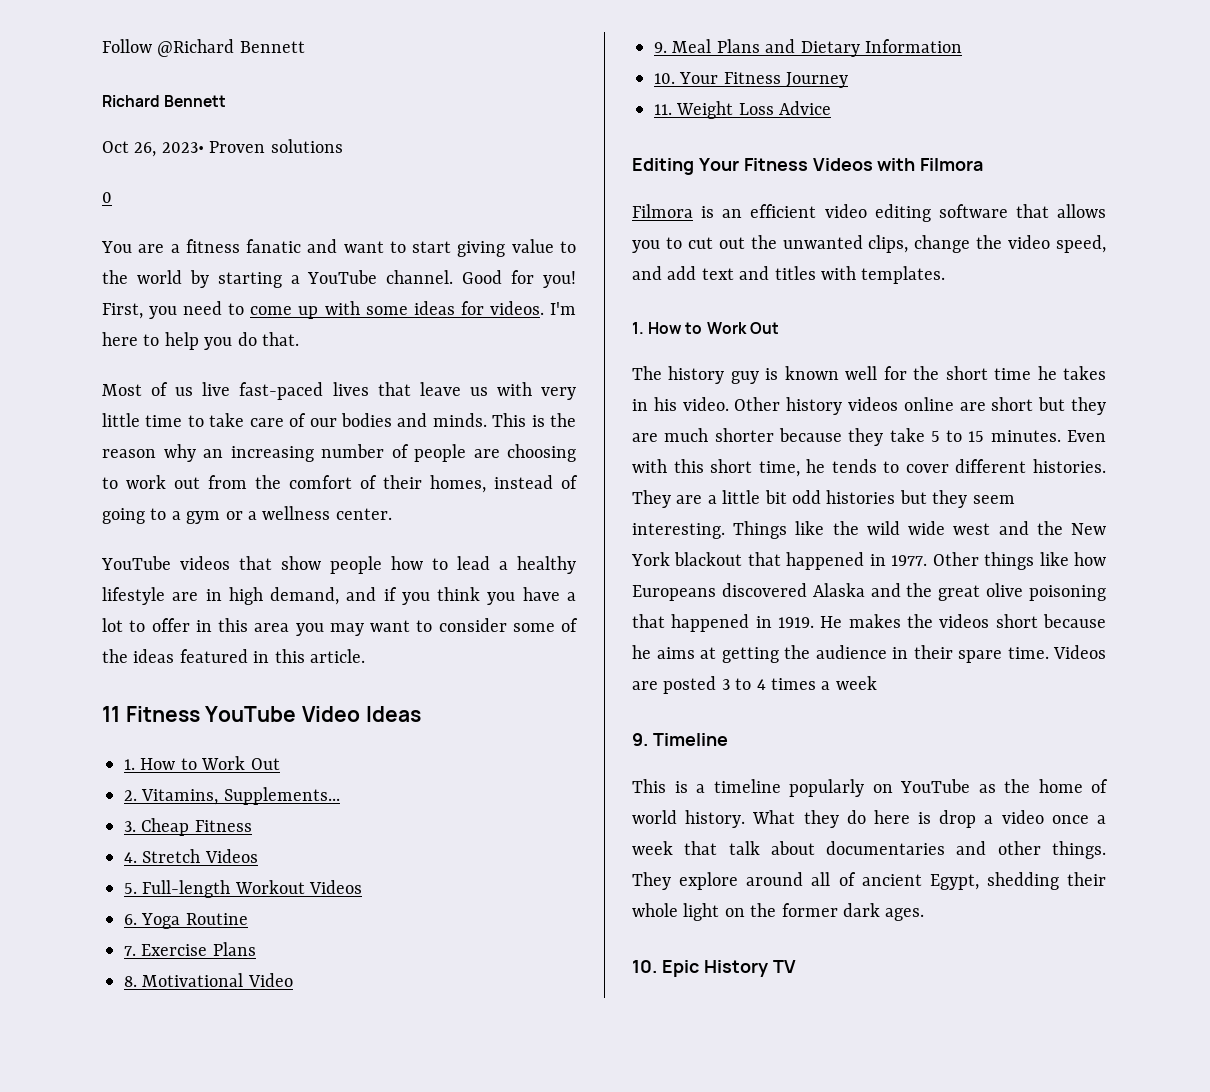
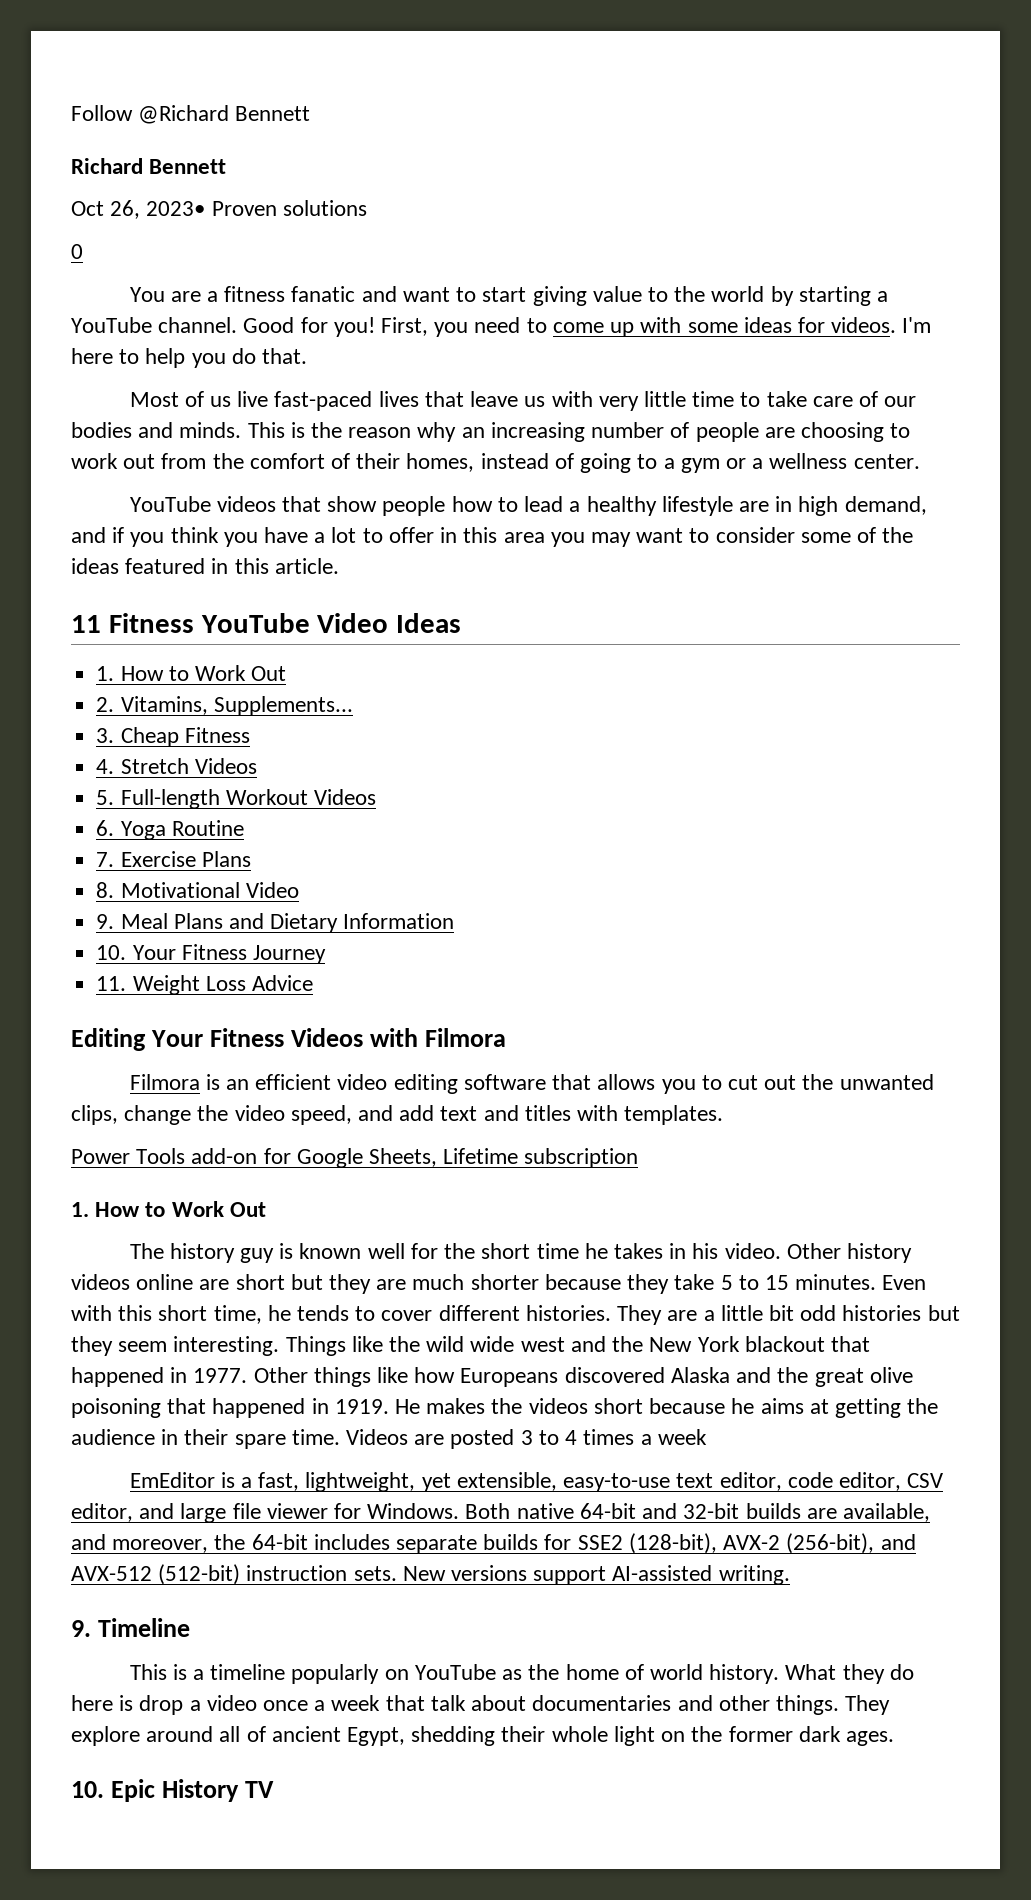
+ Power Tools add-on for Google Sheets, Lifetime subscription
+ EmEditor is a fast, lightweight, yet extensible, easy-to-use text editor, code editor, CSV editor, and large file viewer for Windows. Both native 64-bit and 32-bit builds are available, and moreover, the 64-bit includes separate builds for SSE2 (128-bit), AVX-2 (256-bit), and AVX-512 (512-bit) instruction sets. New versions support AI-assisted writing.

